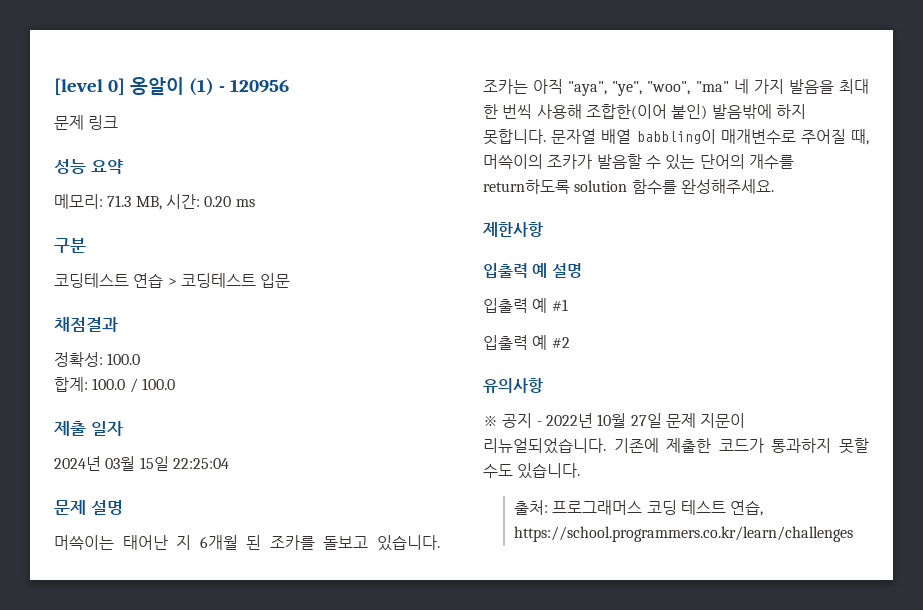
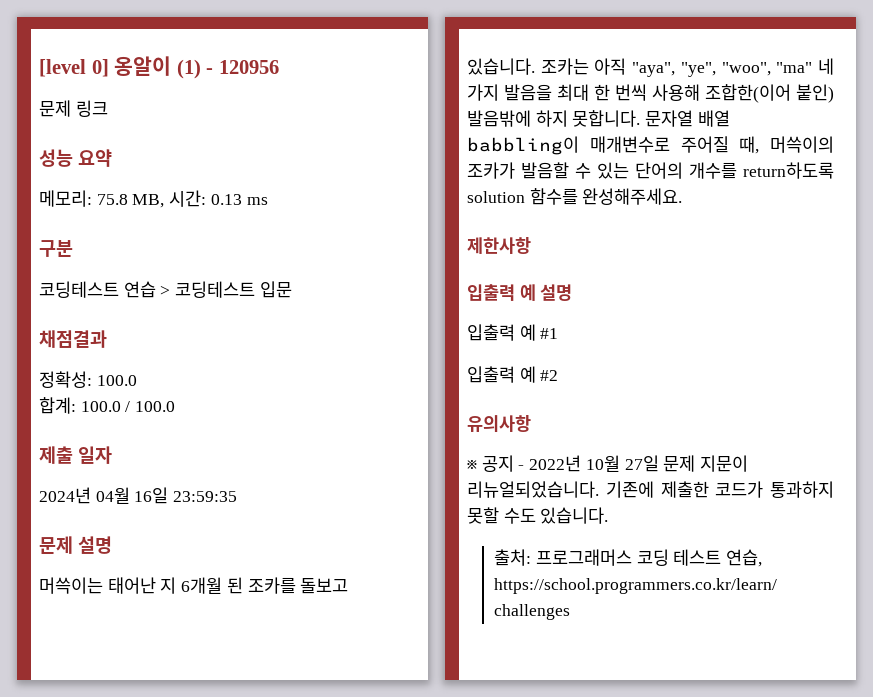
- 메모리: 71.3 MB, 시간: 0.20 ms
+ 메모리: 75.8 MB, 시간: 0.13 ms
- 2024년 03월 15일 22:25:04
+ 2024년 04월 16일 23:59:35

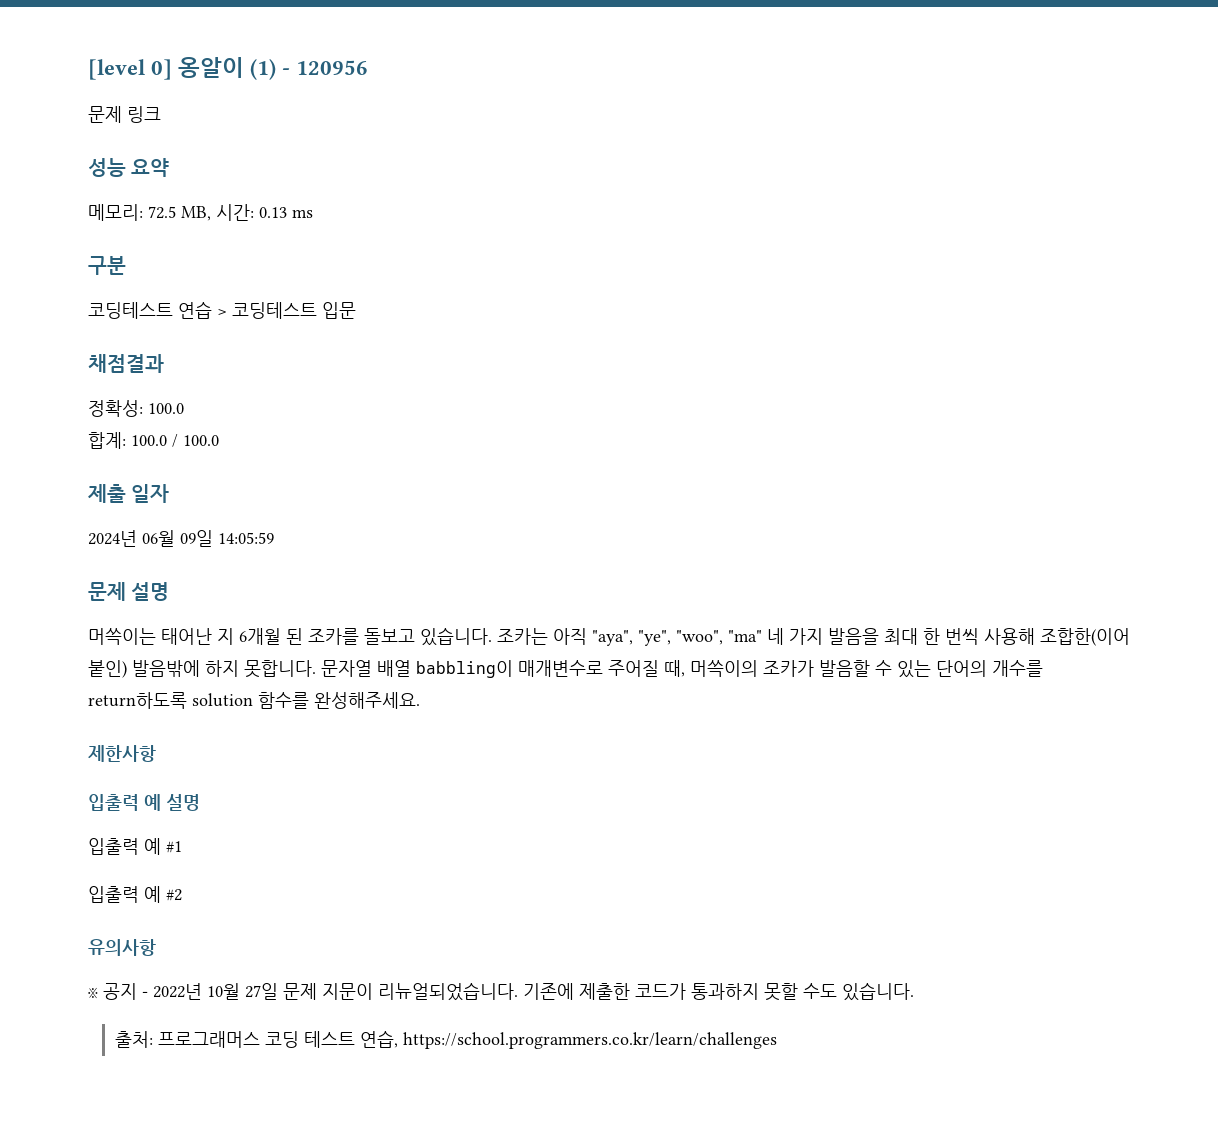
- 메모리: 75.8 MB, 시간: 0.13 ms
+ 메모리: 72.5 MB, 시간: 0.13 ms
- 2024년 04월 16일 23:59:35
+ 2024년 06월 09일 14:05:59

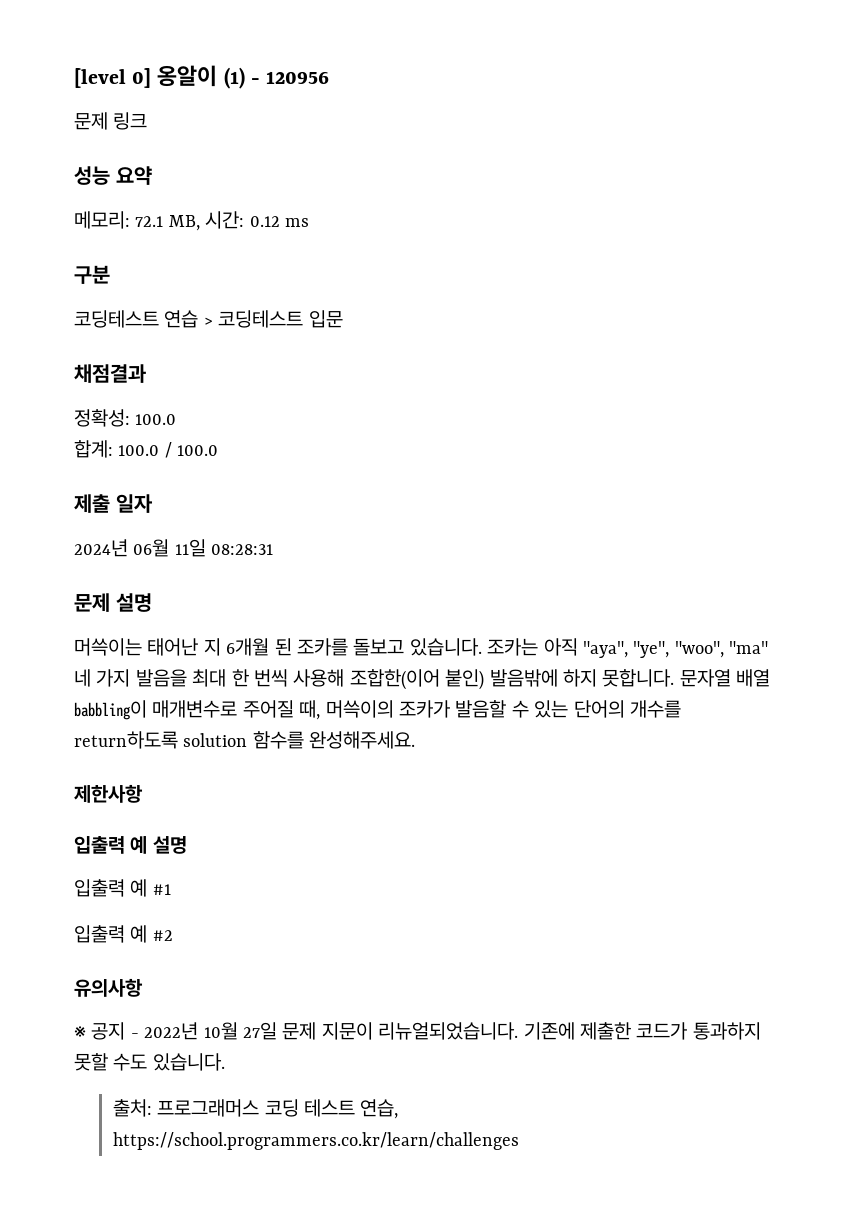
- 메모리: 72.5 MB, 시간: 0.13 ms
+ 메모리: 72.1 MB, 시간: 0.12 ms
- 2024년 06월 09일 14:05:59
+ 2024년 06월 11일 08:28:31

